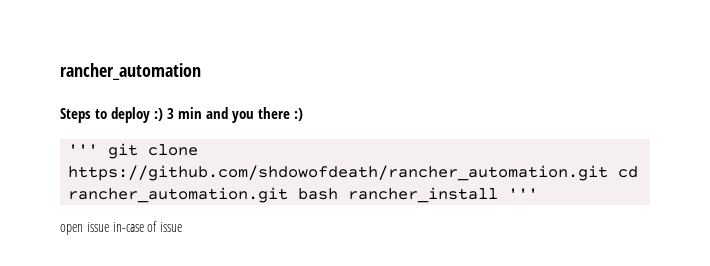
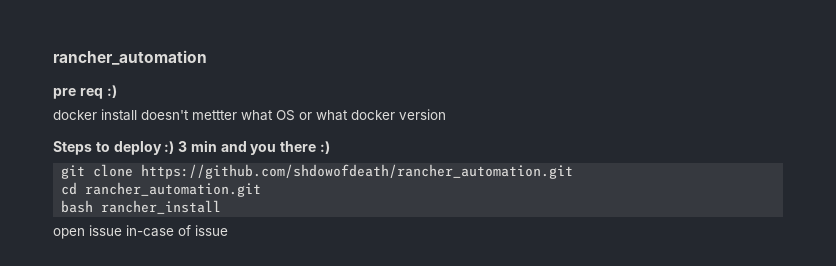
+ pre req :)
+ docker install doesn't mettter what OS or what docker version
- ''' git clone https://github.com/shdowofdeath/rancher_automation.git cd rancher_automation.git bash rancher_install '''
+ git clone https://github.com/shdowofdeath/rancher_automation.git
+ cd rancher_automation.git
+ bash rancher_install

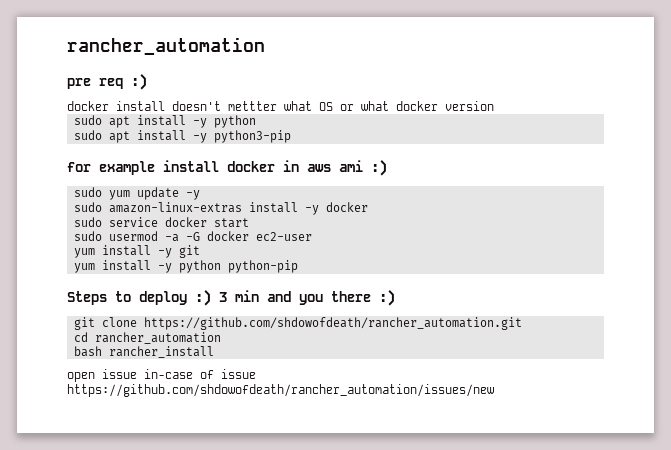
+ sudo apt install -y python
+ sudo apt install -y python3-pip
+ for example install docker in aws ami :)
+ sudo yum update -y
+ sudo amazon-linux-extras install -y docker
+ sudo service docker start
+ sudo usermod -a -G docker ec2-user
+ yum install -y git
+ yum install -y python python-pip
- cd rancher_automation.git
+ cd rancher_automation
- open issue in-case of issue
+ open issue in-case of issue https://github.com/shdowofdeath/rancher_automation/issues/new

